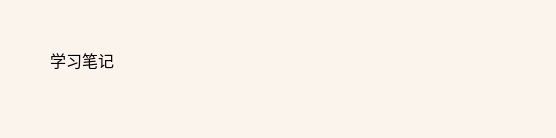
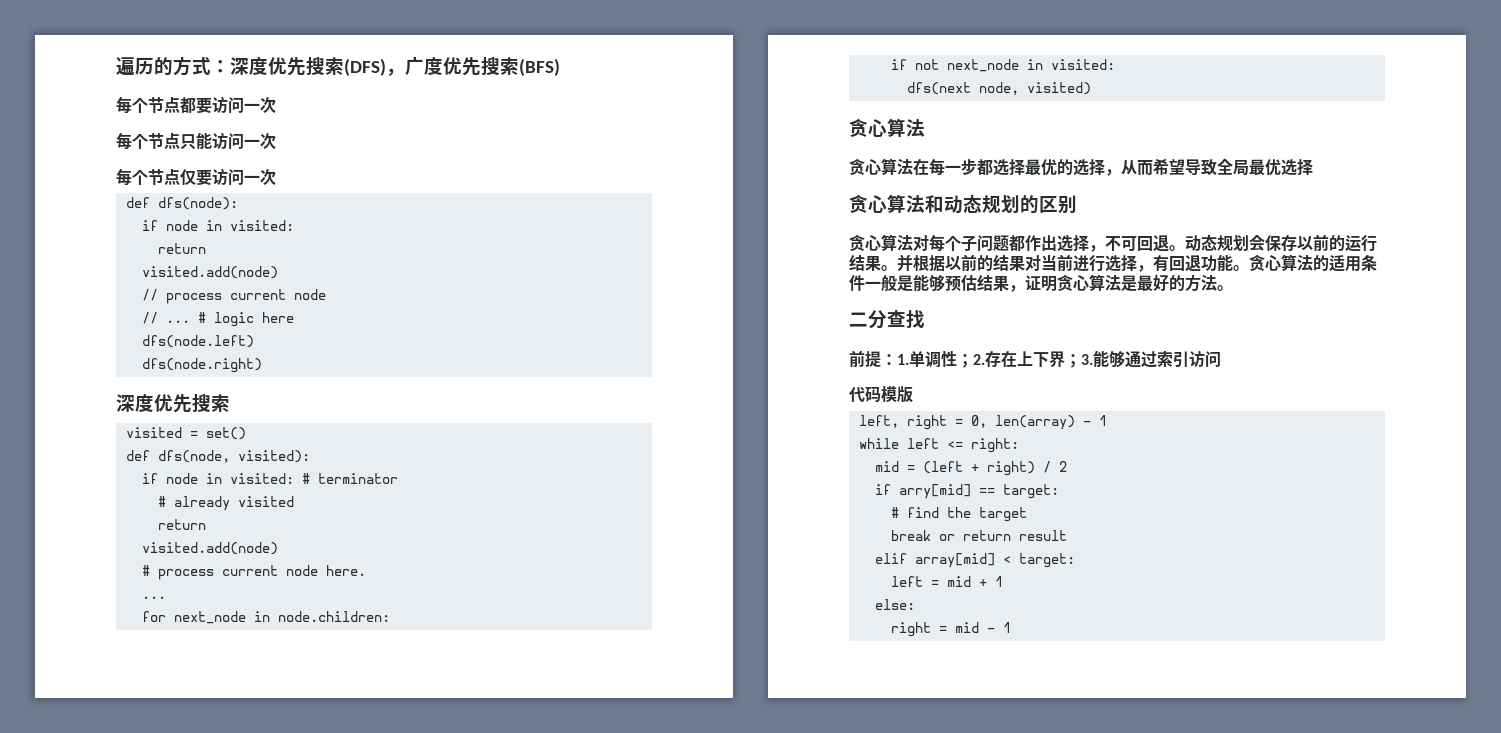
- 学习笔记
+ 遍历的方式：深度优先搜索(DFS)，广度优先搜索(BFS)
+ 每个节点都要访问一次
+ 每个节点只能访问一次
+ 每个节点仅要访问一次
+ def dfs(node):
+ if node in visited:
+ return
+ visited.add(node)
+ // process current node
+ // ... # logic here
+ dfs(node.left)
+ dfs(node.right)
+ 深度优先搜索
+ visited = set()
+ def dfs(node, visited):
+ if node in visited: # terminator
+ # already visited
+ return
+ visited.add(node)
+ # process current node here.
+ ...
+ for next_node in node.children:
+ if not next_node in visited:
+ dfs(next node, visited)
+ 贪心算法
+ 贪心算法在每一步都选择最优的选择，从而希望导致全局最优选择
+ 贪心算法和动态规划的区别
+ 贪心算法对每个子问题都作出选择，不可回退。动态规划会保存以前的运行结果。并根据以前的结果对当前进行选择，有回退功能。贪心算法的适用条件一般是能够预估结果，证明贪心算法是最好的方法。
+ 二分查找
+ 前提：1.单调性；2.存在上下界；3.能够通过索引访问
+ 代码模版
+ left, right = 0, len(array) - 1
+ while left <= right:
+ mid = (left + right) / 2
+ if arry[mid] == target:
+ # find the target
+ break or return result
+ elif array[mid] < target:
+ left = mid + 1
+ else:
+ right = mid - 1

